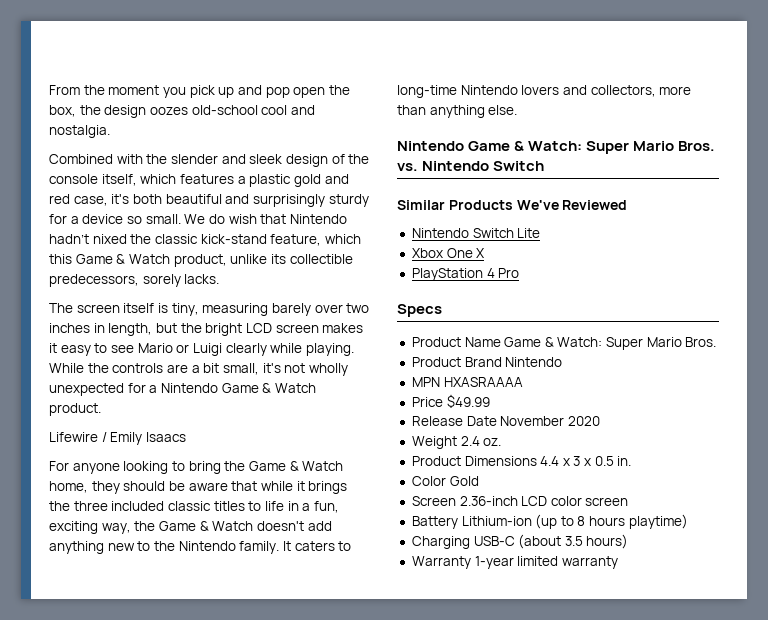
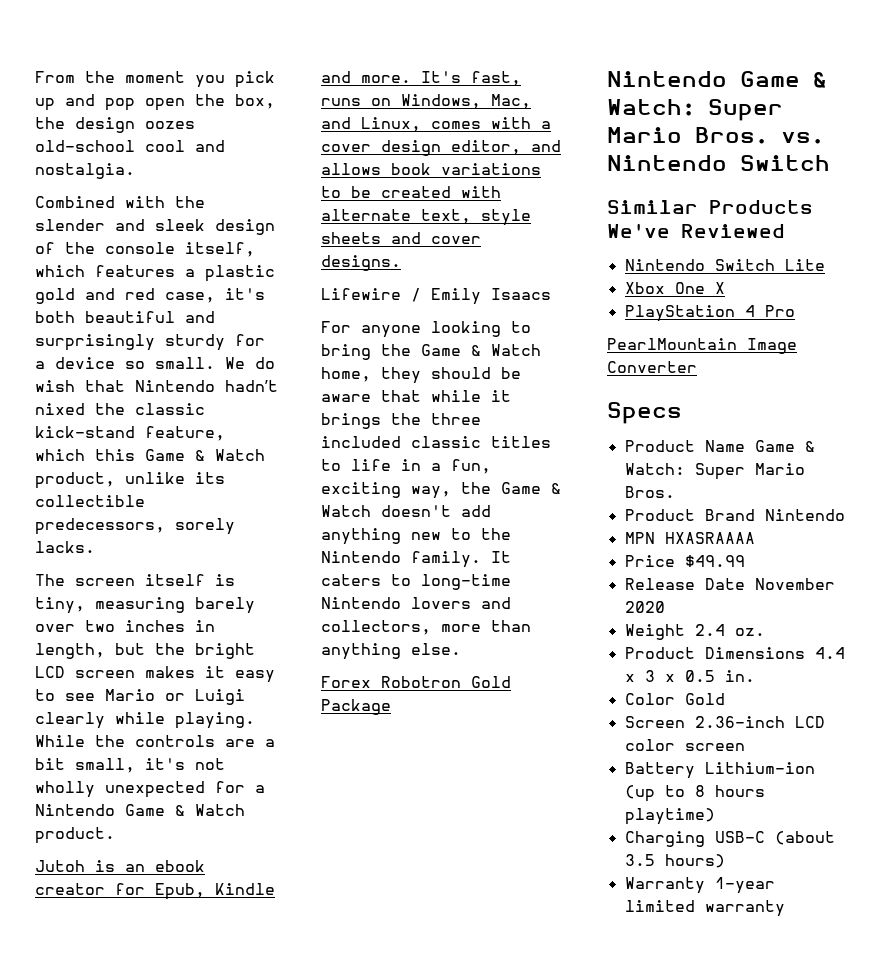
+ Jutoh is an ebook creator for Epub, Kindle and more. It's fast, runs on Windows, Mac, and Linux, comes with a cover design editor, and allows book variations to be created with alternate text, style sheets and cover designs.
+ Forex Robotron Gold Package
+ PearlMountain Image Converter

